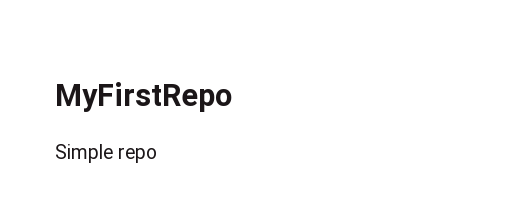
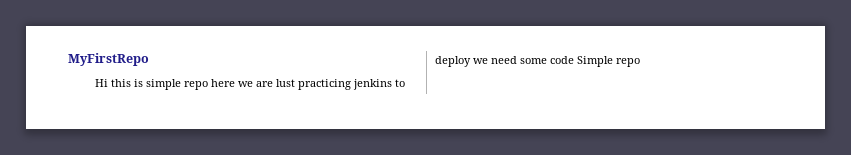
- Simple repo
+ Hi this is simple repo here we are lust practicing jenkins to deploy we need some code Simple repo

